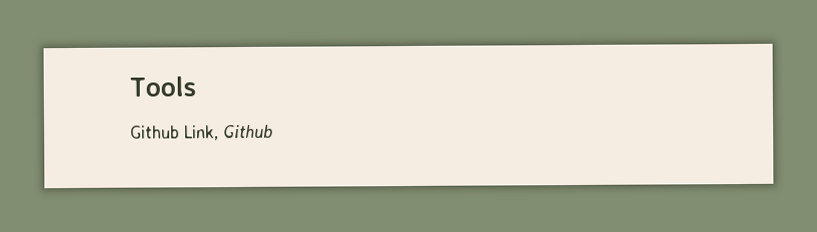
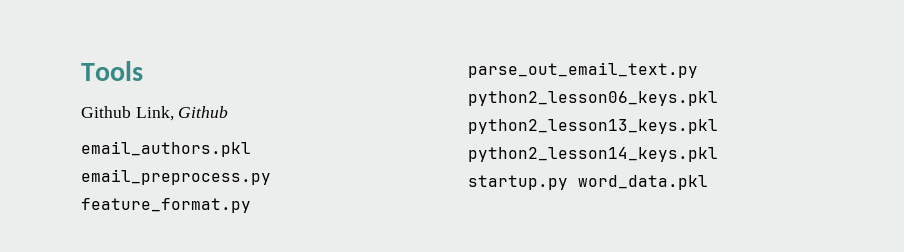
+ email_authors.pkl email_preprocess.py feature_format.py parse_out_email_text.py python2_lesson06_keys.pkl python2_lesson13_keys.pkl python2_lesson14_keys.pkl startup.py word_data.pkl

